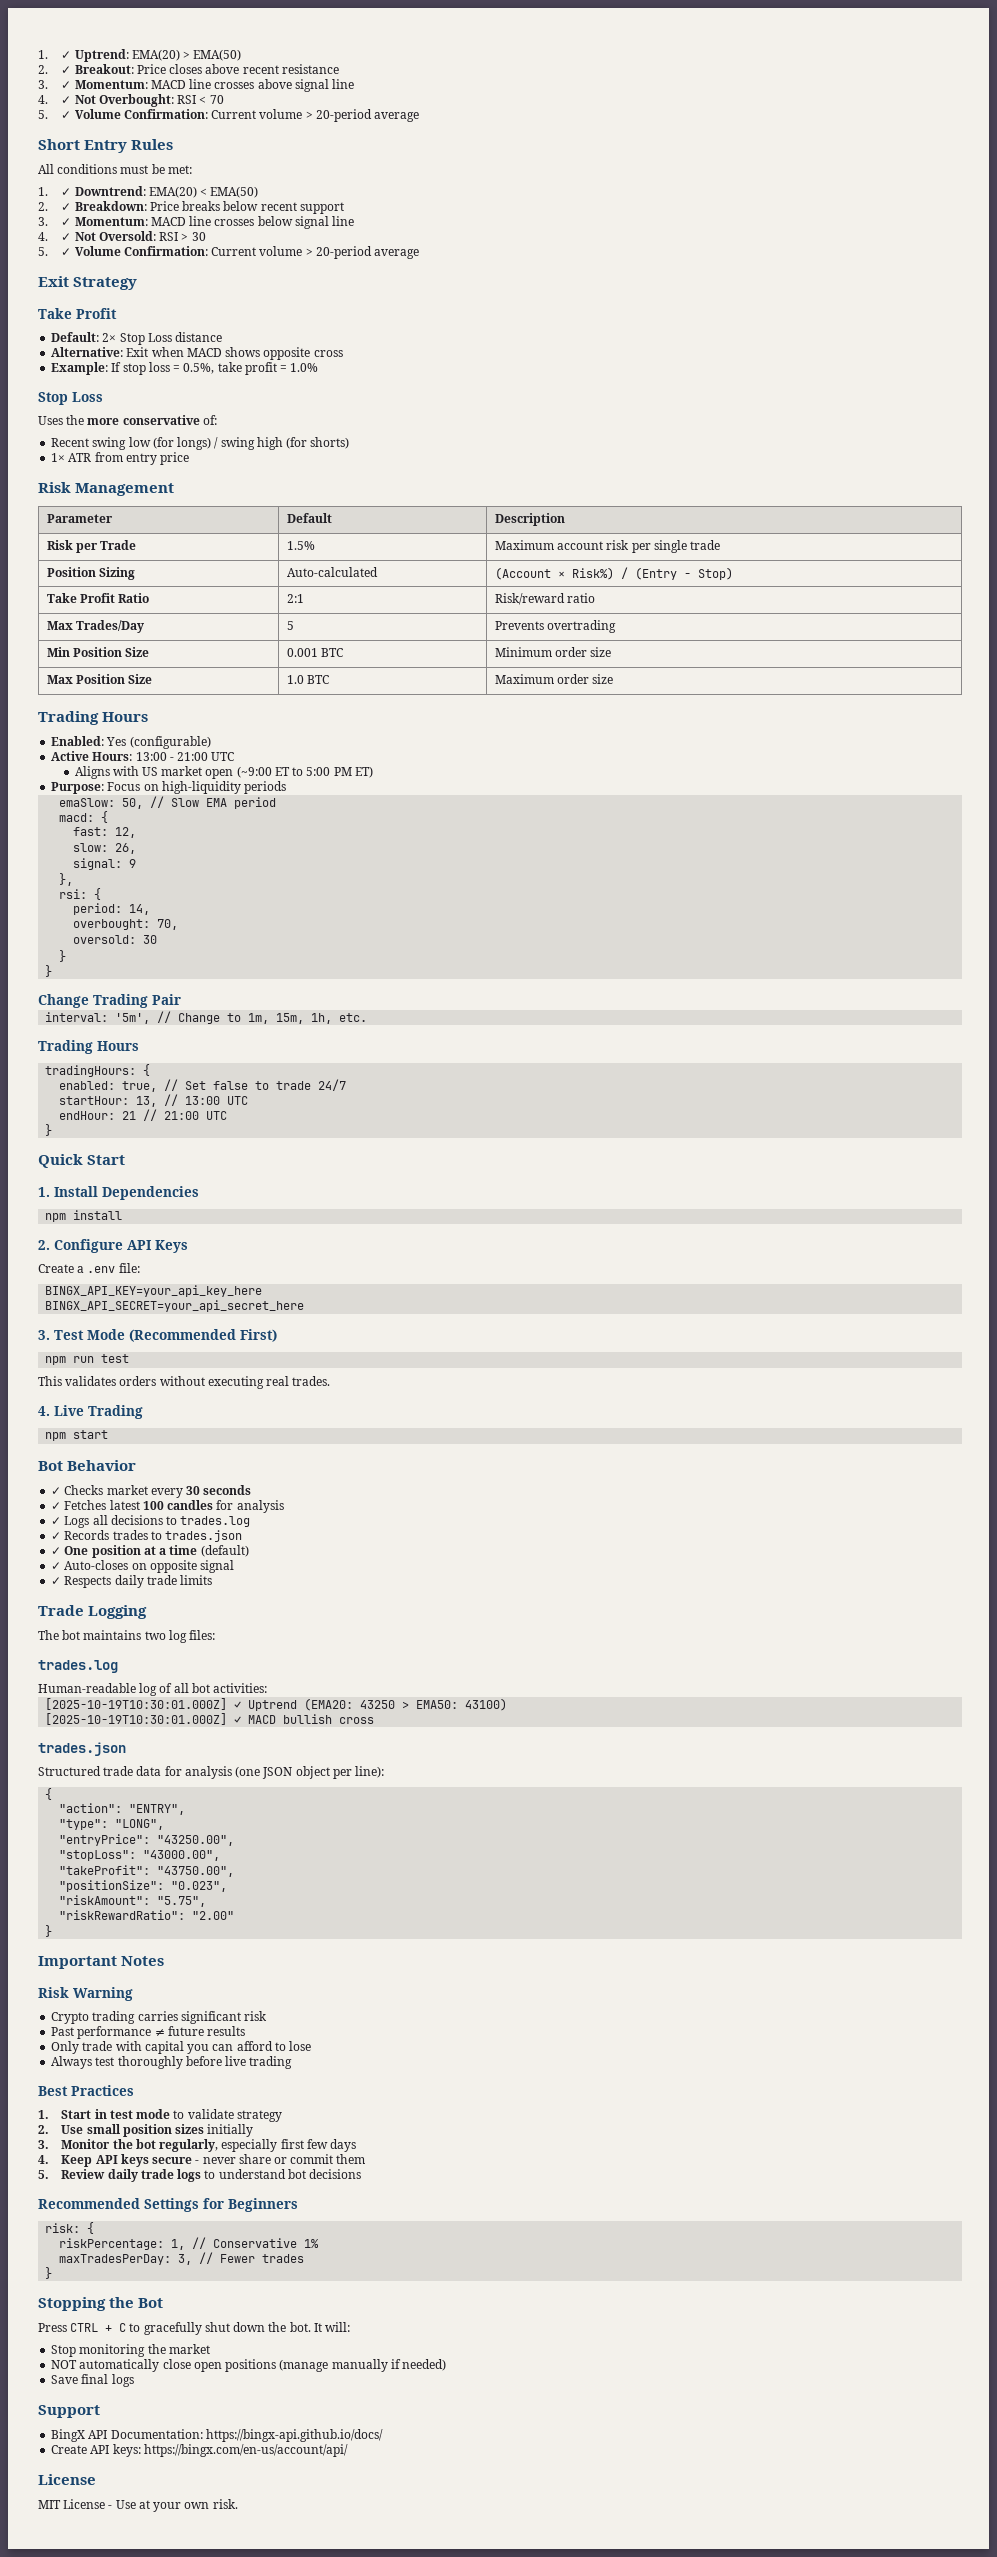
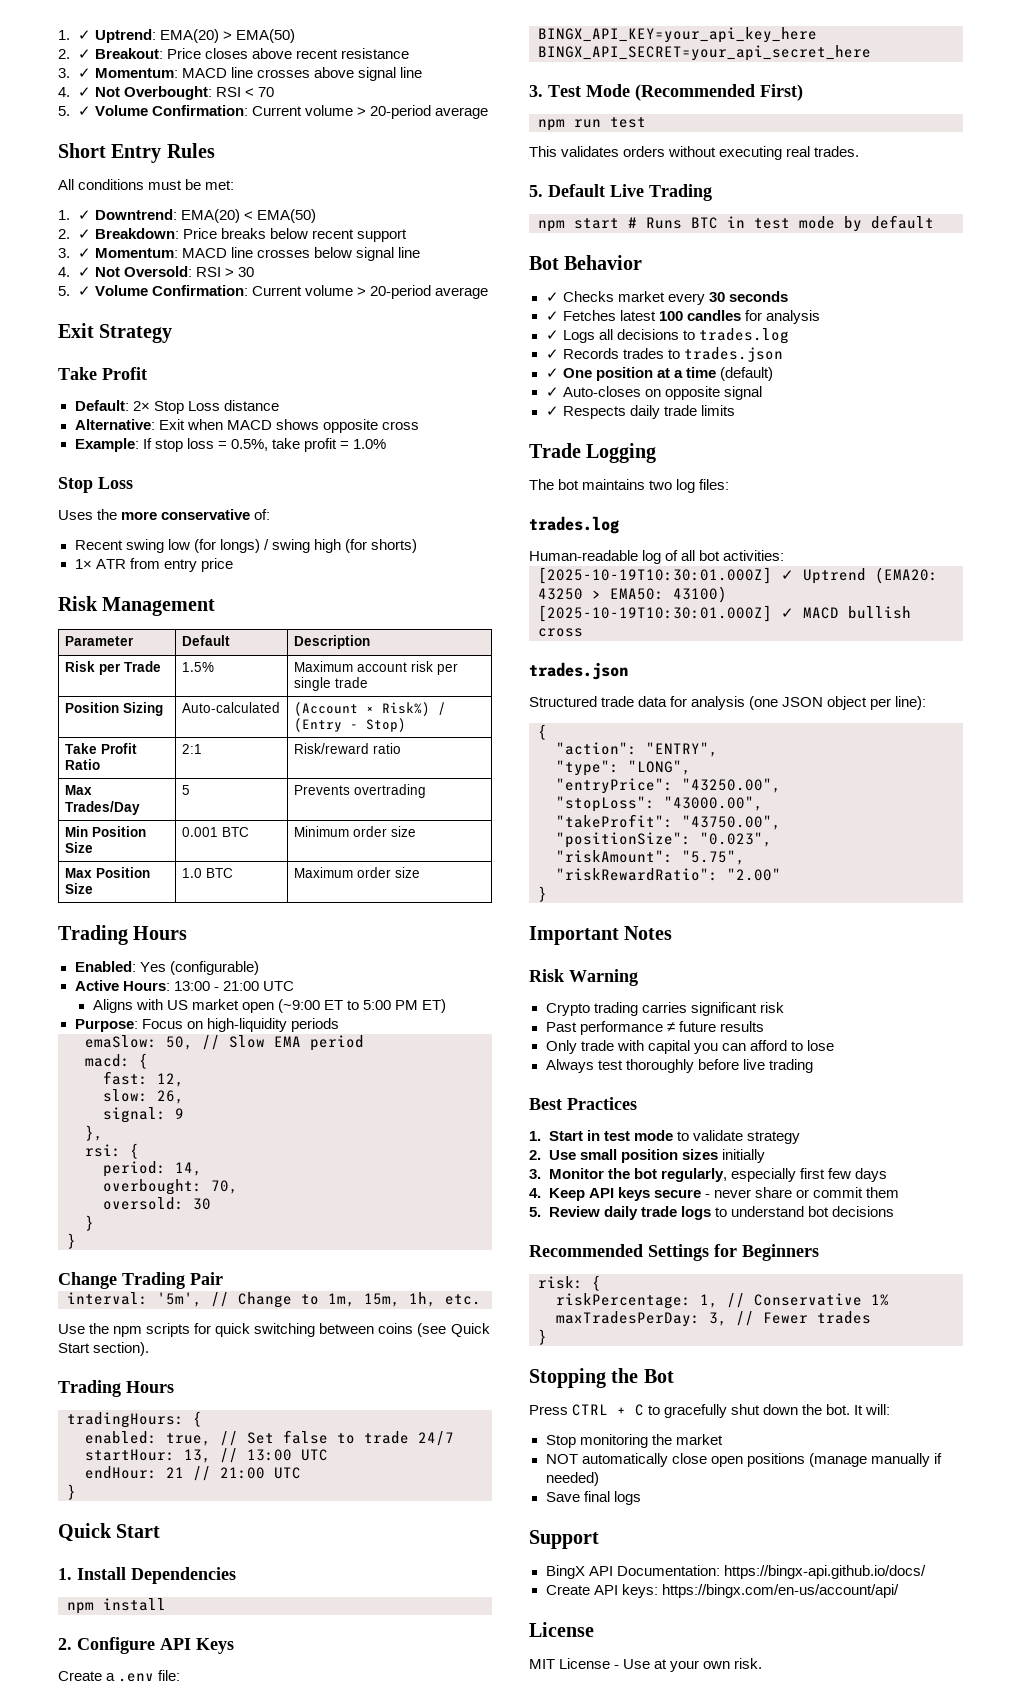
+ Use the npm scripts for quick switching between coins (see Quick Start section).
- 4. Live Trading
+ 5. Default Live Trading
- npm start
+ npm start # Runs BTC in test mode by default

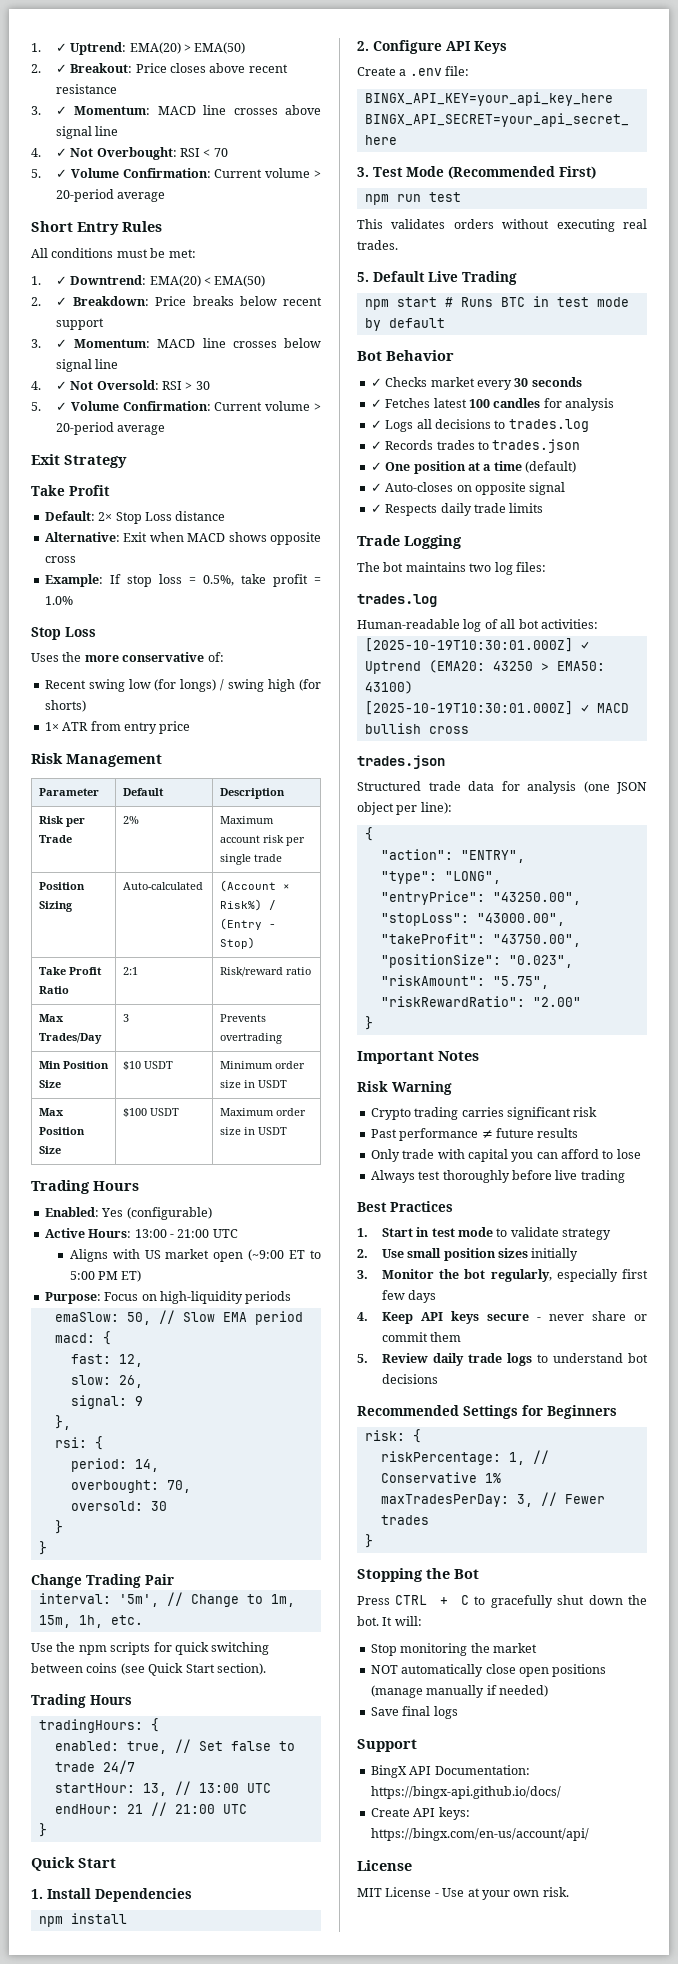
- Risk per Trade | 1.5% | Maximum account risk per single trade
+ Risk per Trade | 2% | Maximum account risk per single trade
- Max Trades/Day | 5 | Prevents overtrading
+ Max Trades/Day | 3 | Prevents overtrading
- Min Position Size | 0.001 BTC | Minimum order size
+ Min Position Size | $10 USDT | Minimum order size in USDT
- Max Position Size | 1.0 BTC | Maximum order size
+ Max Position Size | $100 USDT | Maximum order size in USDT

